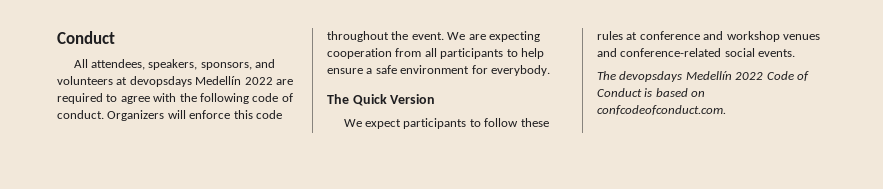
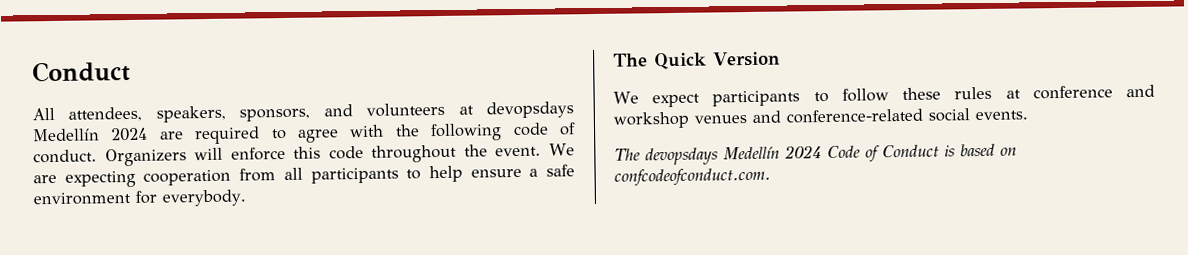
- All attendees, speakers, sponsors, and volunteers at devopsdays Medellín 2022 are required to agree with the following code of conduct.
+ All attendees, speakers, sponsors, and volunteers at devopsdays Medellín 2024 are required to agree with the following code of conduct.
- The devopsdays Medellín 2022 Code of Conduct is based on confcodeofconduct.com.
+ The devopsdays Medellín 2024 Code of Conduct is based on confcodeofconduct.com.

